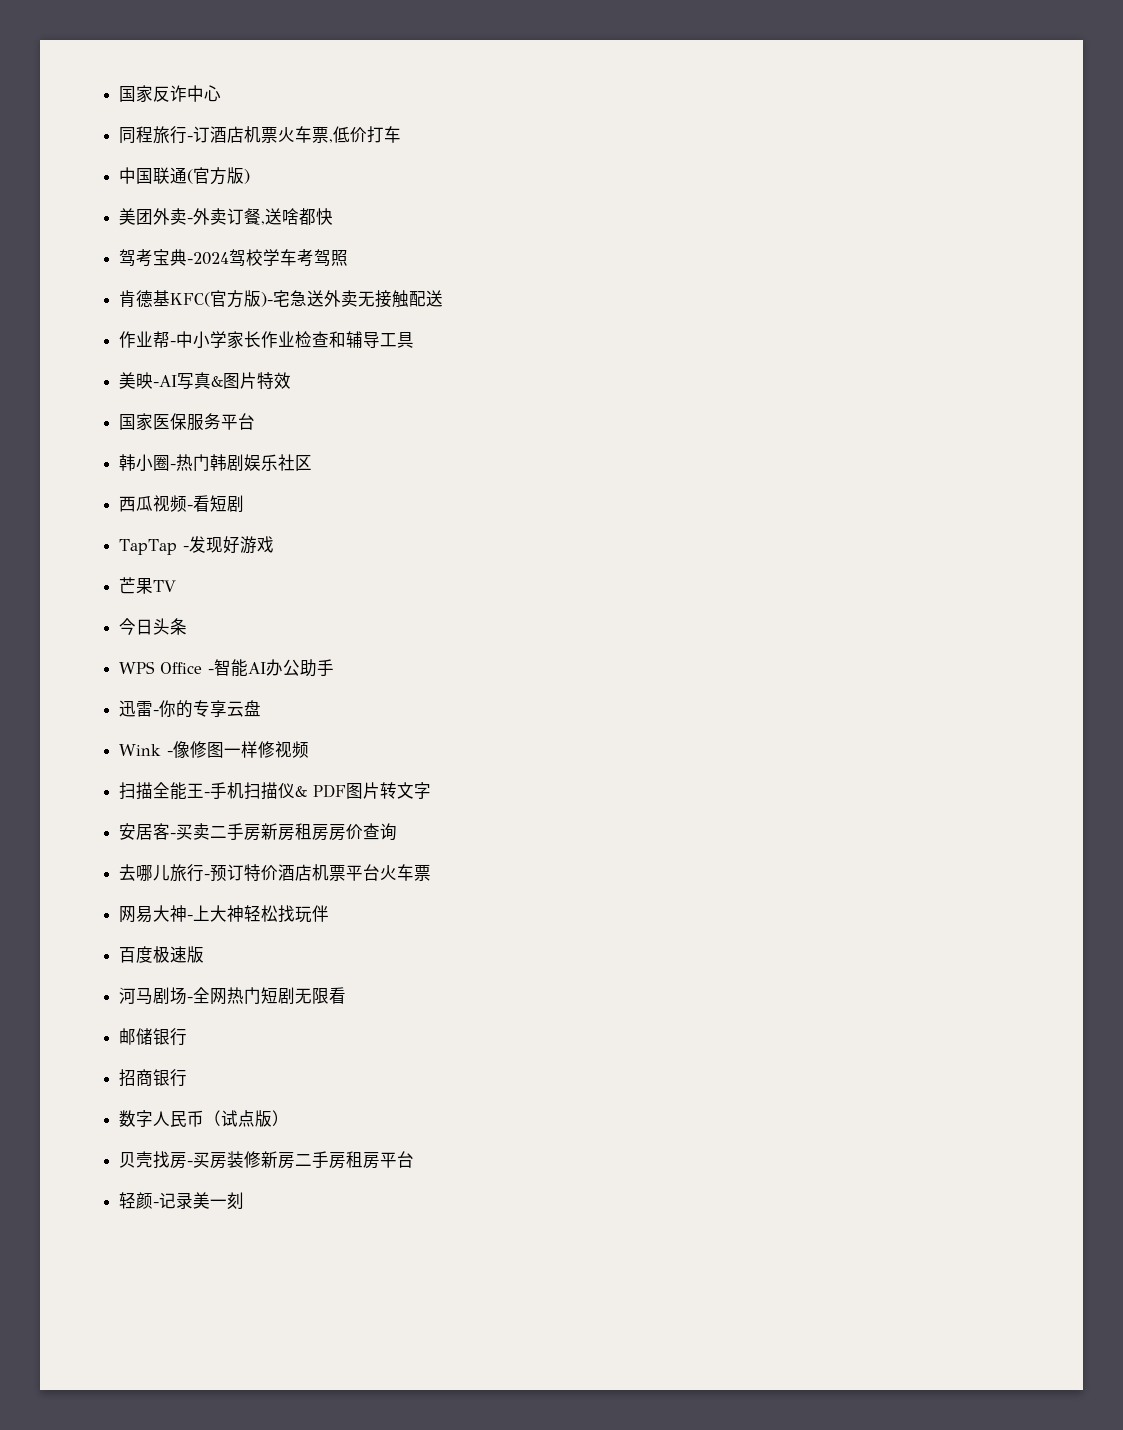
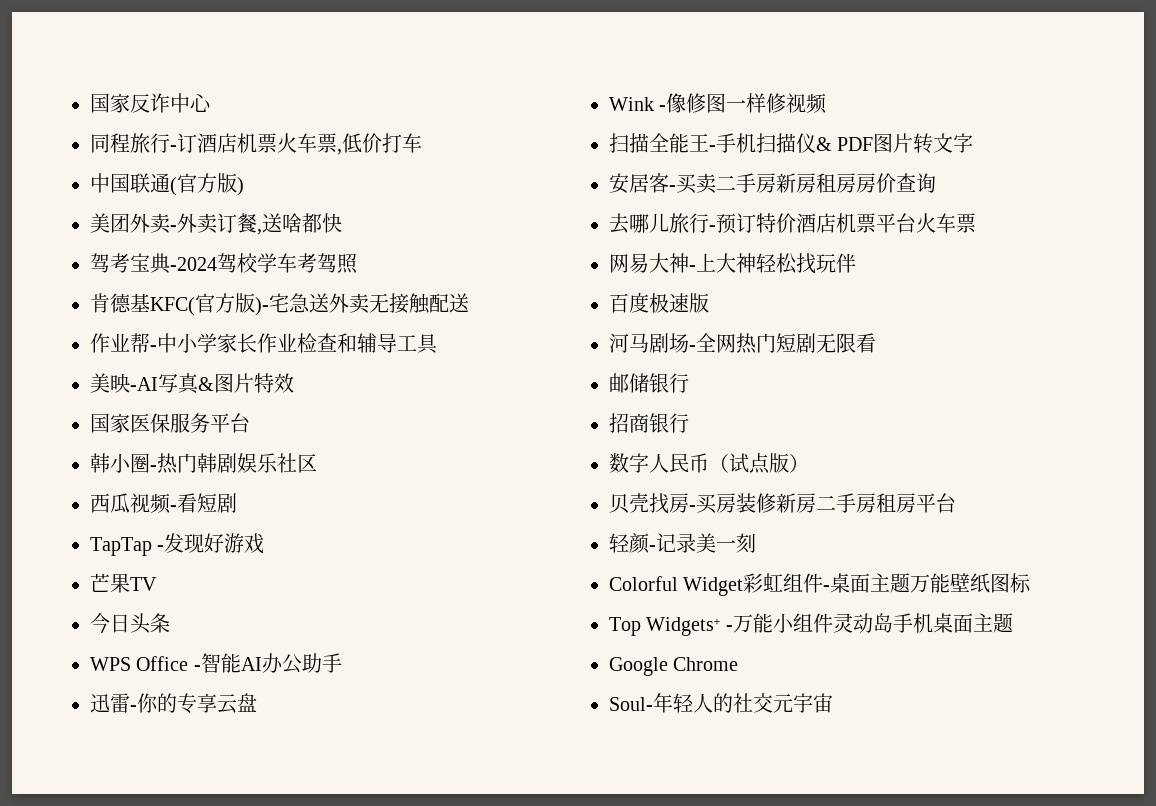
+ Colorful Widget彩虹组件-桌面主题万能壁纸图标
+ Top Widgets⁺ -万能小组件灵动岛手机桌面主题
+ Google Chrome
+ Soul-年轻人的社交元宇宙

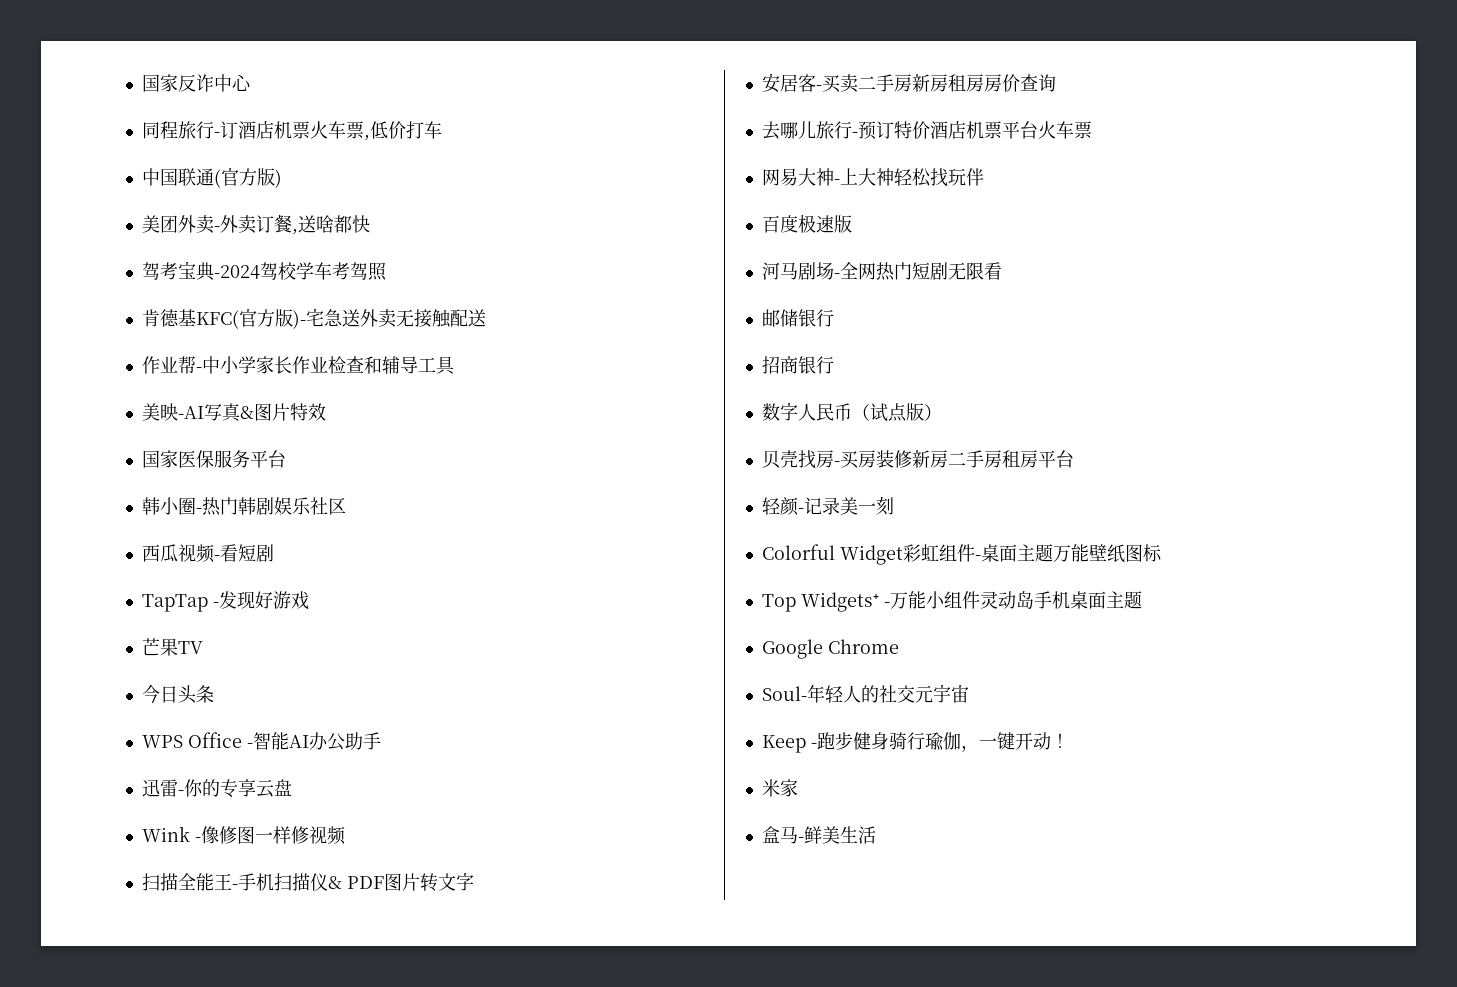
+ Keep -跑步健身骑行瑜伽，一键开动！
+ 米家
+ 盒马-鲜美生活

